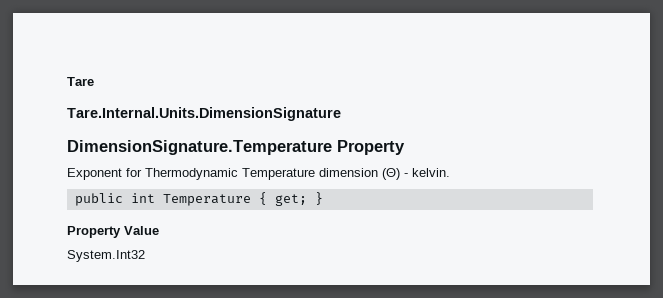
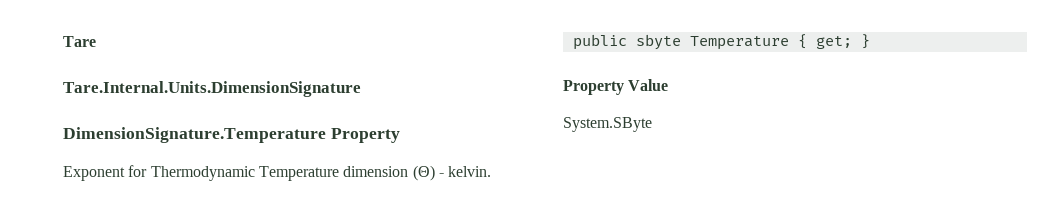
- public int Temperature { get; }
+ public sbyte Temperature { get; }
- System.Int32
+ System.SByte

